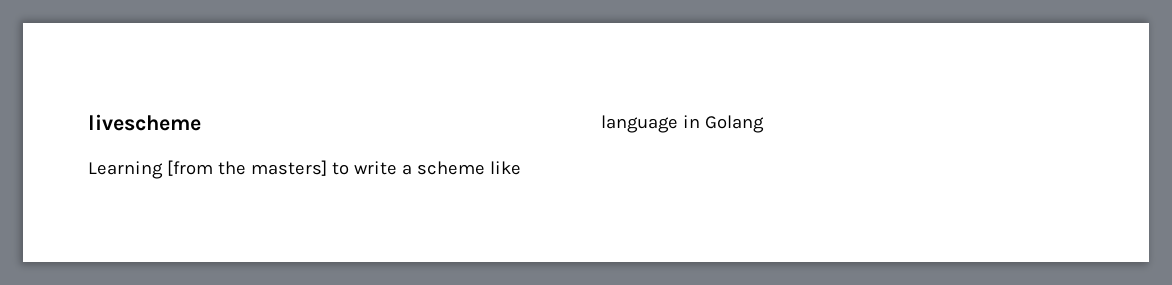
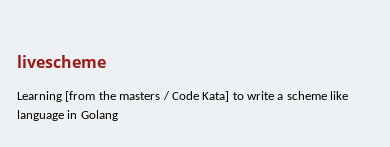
- Learning [from the masters] to write a scheme like language in Golang
+ Learning [from the masters / Code Kata] to write a scheme like language in Golang

